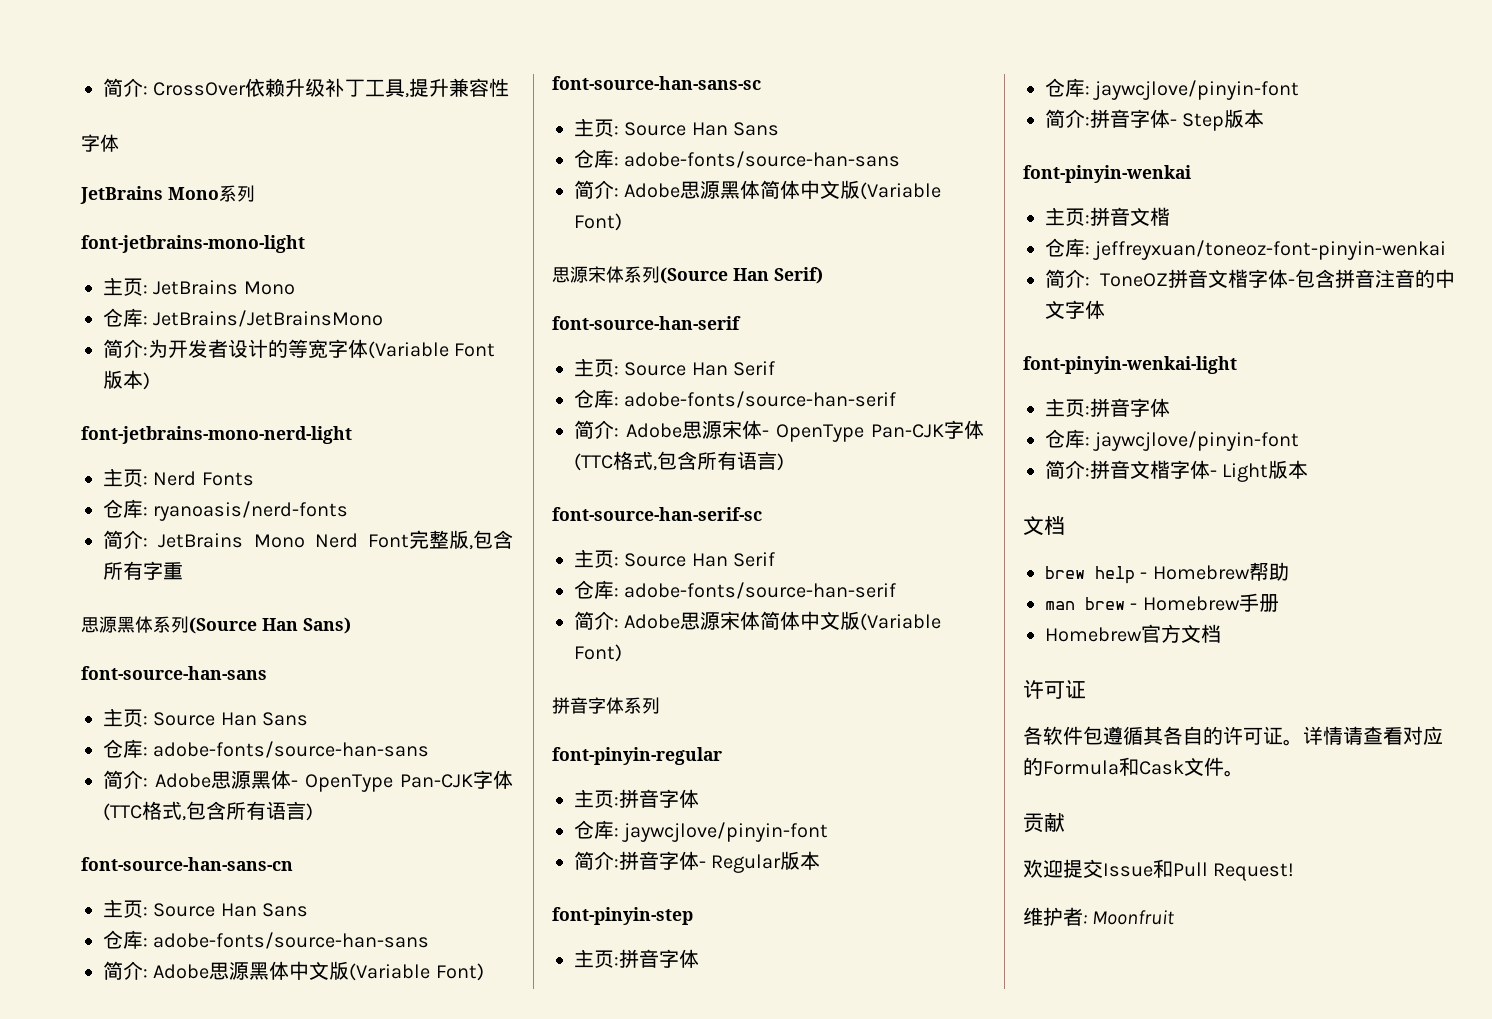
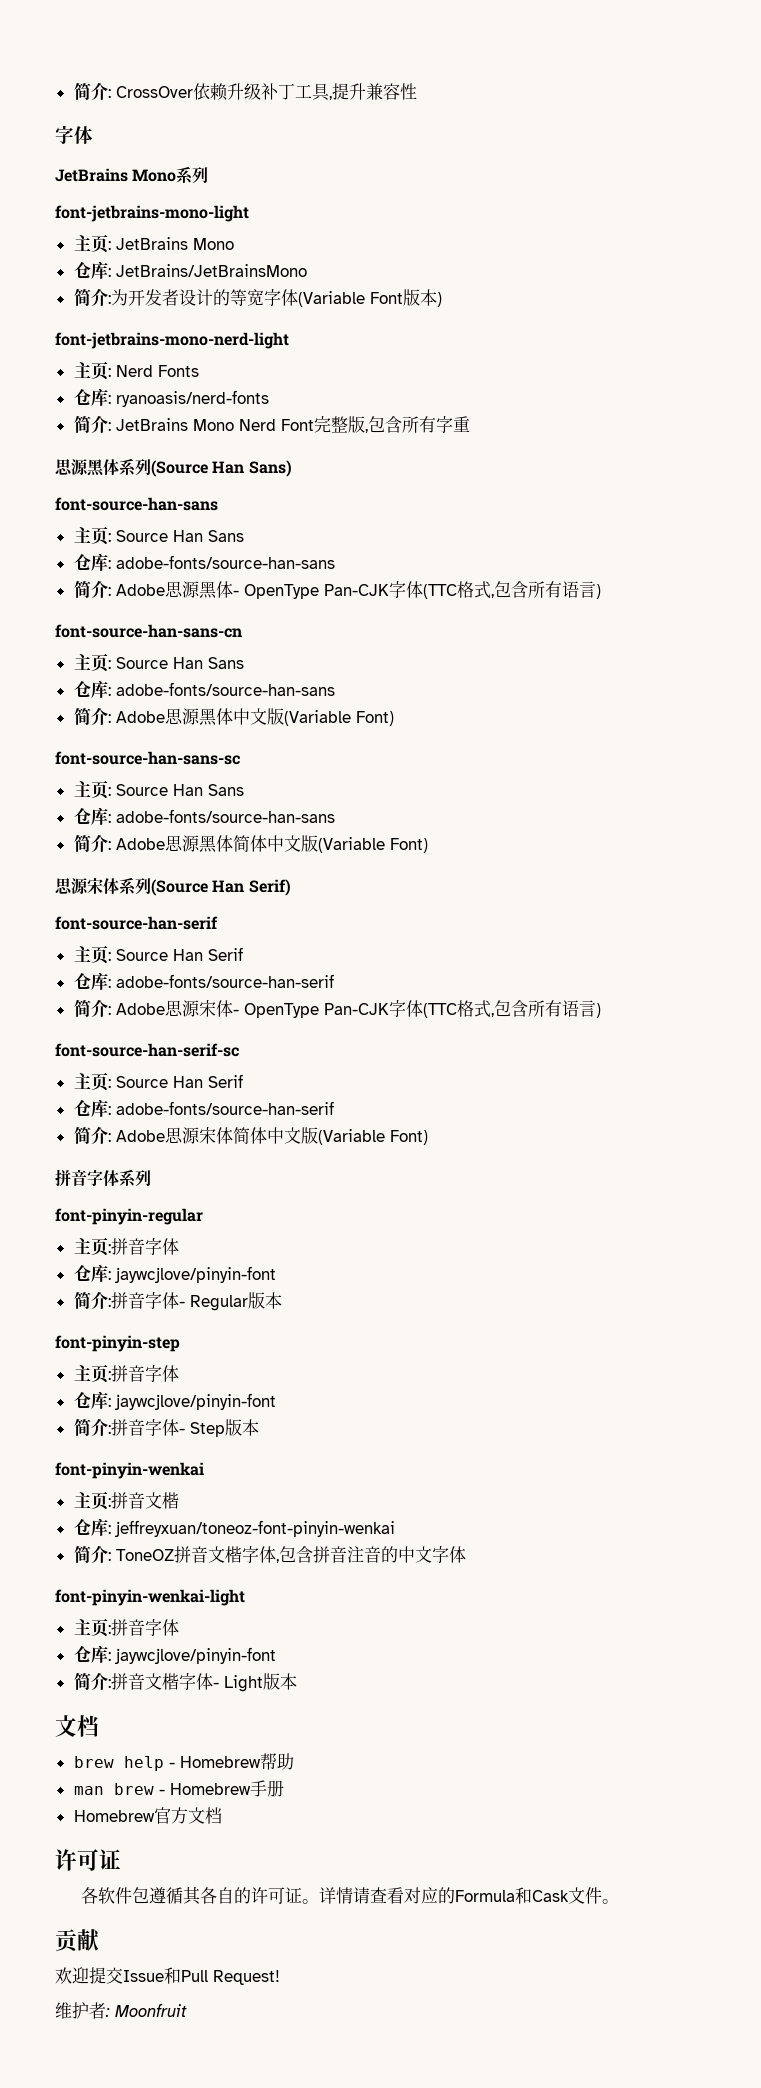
- 简介: ToneOZ拼音文楷字体-包含拼音注音的中文字体
+ 简介: ToneOZ拼音文楷字体,包含拼音注音的中文字体

